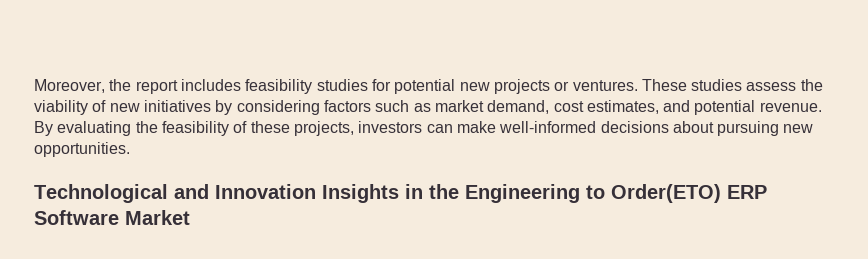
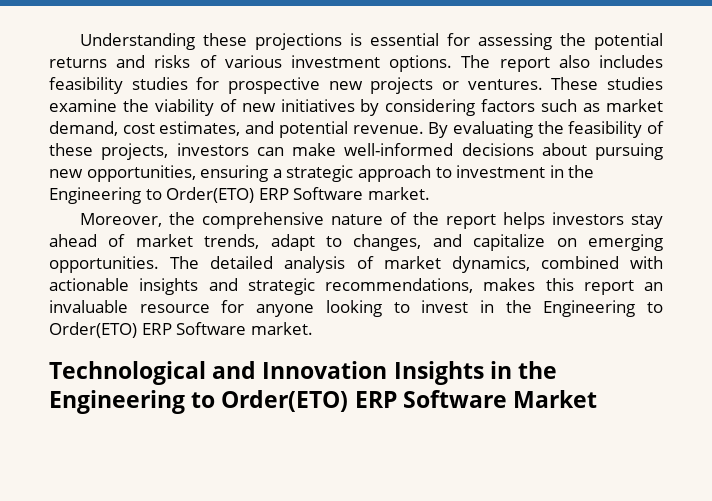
- Moreover, the report includes feasibility studies for potential new projects or ventures.
+ Understanding these projections is essential for assessing the potential returns and risks of various investment options. The report also includes feasibility studies for prospective new projects or ventures.
- These studies assess the viability of new initiatives by considering factors such as market demand, cost estimates, and potential revenue.
+ These studies examine the viability of new initiatives by considering factors such as market demand, cost estimates, and potential revenue.
- By evaluating the feasibility of these projects, investors can make well-informed decisions about pursuing new opportunities.
+ By evaluating the feasibility of these projects, investors can make well-informed decisions about pursuing new opportunities, ensuring a strategic approach to investment in the Engineering to Order(ETO) ERP Software market.
+ Moreover, the comprehensive nature of the report helps investors stay ahead of market trends, adapt to changes, and capitalize on emerging opportunities. The detailed analysis of market dynamics, combined with actionable insights and strategic recommendations, makes this report an invaluable resource for anyone looking to invest in the Engineering to Order(ETO) ERP Software market.

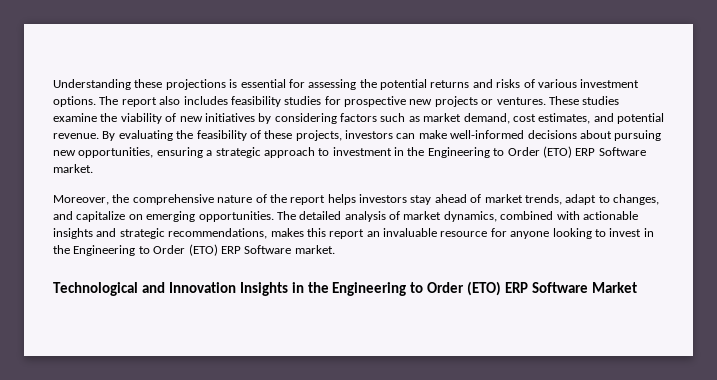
- By evaluating the feasibility of these projects, investors can make well-informed decisions about pursuing new opportunities, ensuring a strategic approach to investment in the Engineering to Order(ETO) ERP Software market.
+ By evaluating the feasibility of these projects, investors can make well-informed decisions about pursuing new opportunities, ensuring a strategic approach to investment in the Engineering to Order (ETO) ERP Software market.
- The detailed analysis of market dynamics, combined with actionable insights and strategic recommendations, makes this report an invaluable resource for anyone looking to invest in the Engineering to Order(ETO) ERP Software market.
+ The detailed analysis of market dynamics, combined with actionable insights and strategic recommendations, makes this report an invaluable resource for anyone looking to invest in the Engineering to Order (ETO) ERP Software market.
- Technological and Innovation Insights in the Engineering to Order(ETO) ERP Software Market
+ Technological and Innovation Insights in the Engineering to Order (ETO) ERP Software Market

